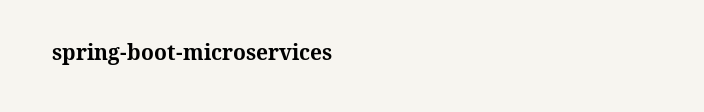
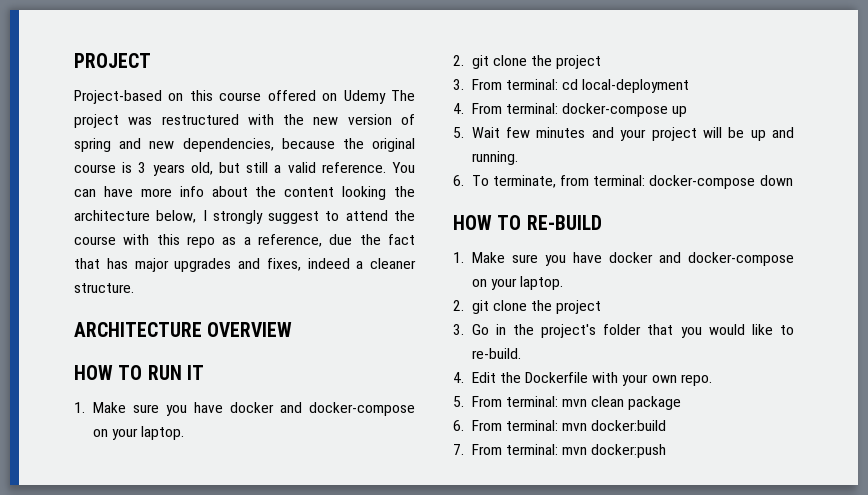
- spring-boot-microservices
+ PROJECT
+ Project-based on this course offered on Udemy The project was restructured with the new version of spring and new dependencies, because the original course is 3 years old, but still a valid reference. You can have more info about the content looking the architecture below, I strongly suggest to attend the course with this repo as a reference, due the fact that has major upgrades and fixes, indeed a cleaner structure.
+ ARCHITECTURE OVERVIEW
+ HOW TO RUN IT
+ 1. Make sure you have docker and docker-compose on your laptop.
+ 2. git clone the project
+ 3. From terminal: cd local-deployment
+ 4. From terminal: docker-compose up
+ 5. Wait few minutes and your project will be up and running.
+ 6. To terminate, from terminal: docker-compose down
+ HOW TO RE-BUILD
+ 1. Make sure you have docker and docker-compose on your laptop.
+ 2. git clone the project
+ 3. Go in the project's folder that you would like to re-build.
+ 4. Edit the Dockerfile with your own repo.
+ 5. From terminal: mvn clean package
+ 6. From terminal: mvn docker:build
+ 7. From terminal: mvn docker:push

